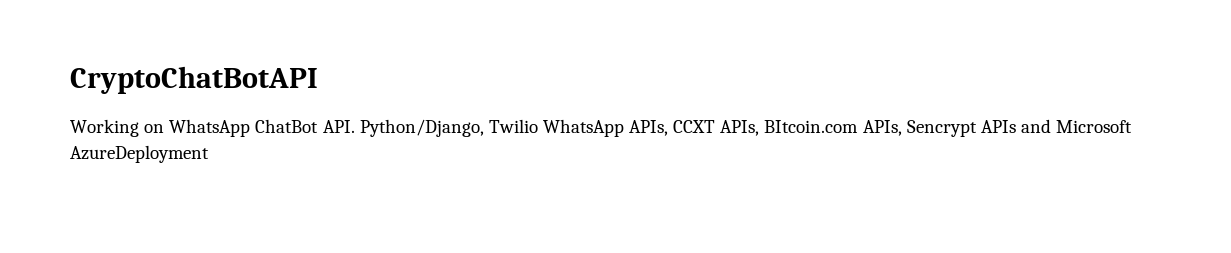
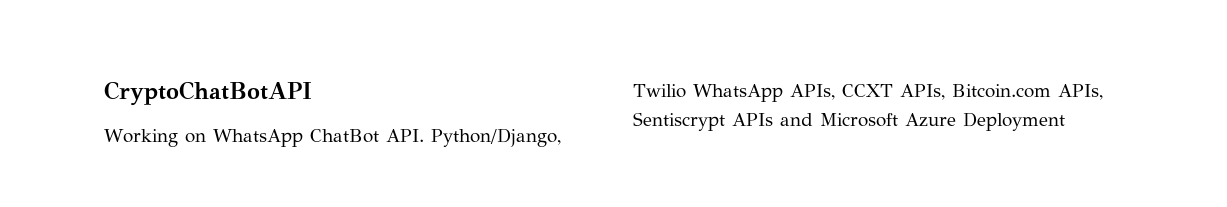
- Working on WhatsApp ChatBot API. Python/Django, Twilio WhatsApp APIs, CCXT APIs, BItcoin.com APIs, Sencrypt APIs and Microsoft AzureDeployment
+ Working on WhatsApp ChatBot API. Python/Django, Twilio WhatsApp APIs, CCXT APIs, Bitcoin.com APIs, Sentiscrypt APIs and Microsoft Azure Deployment

